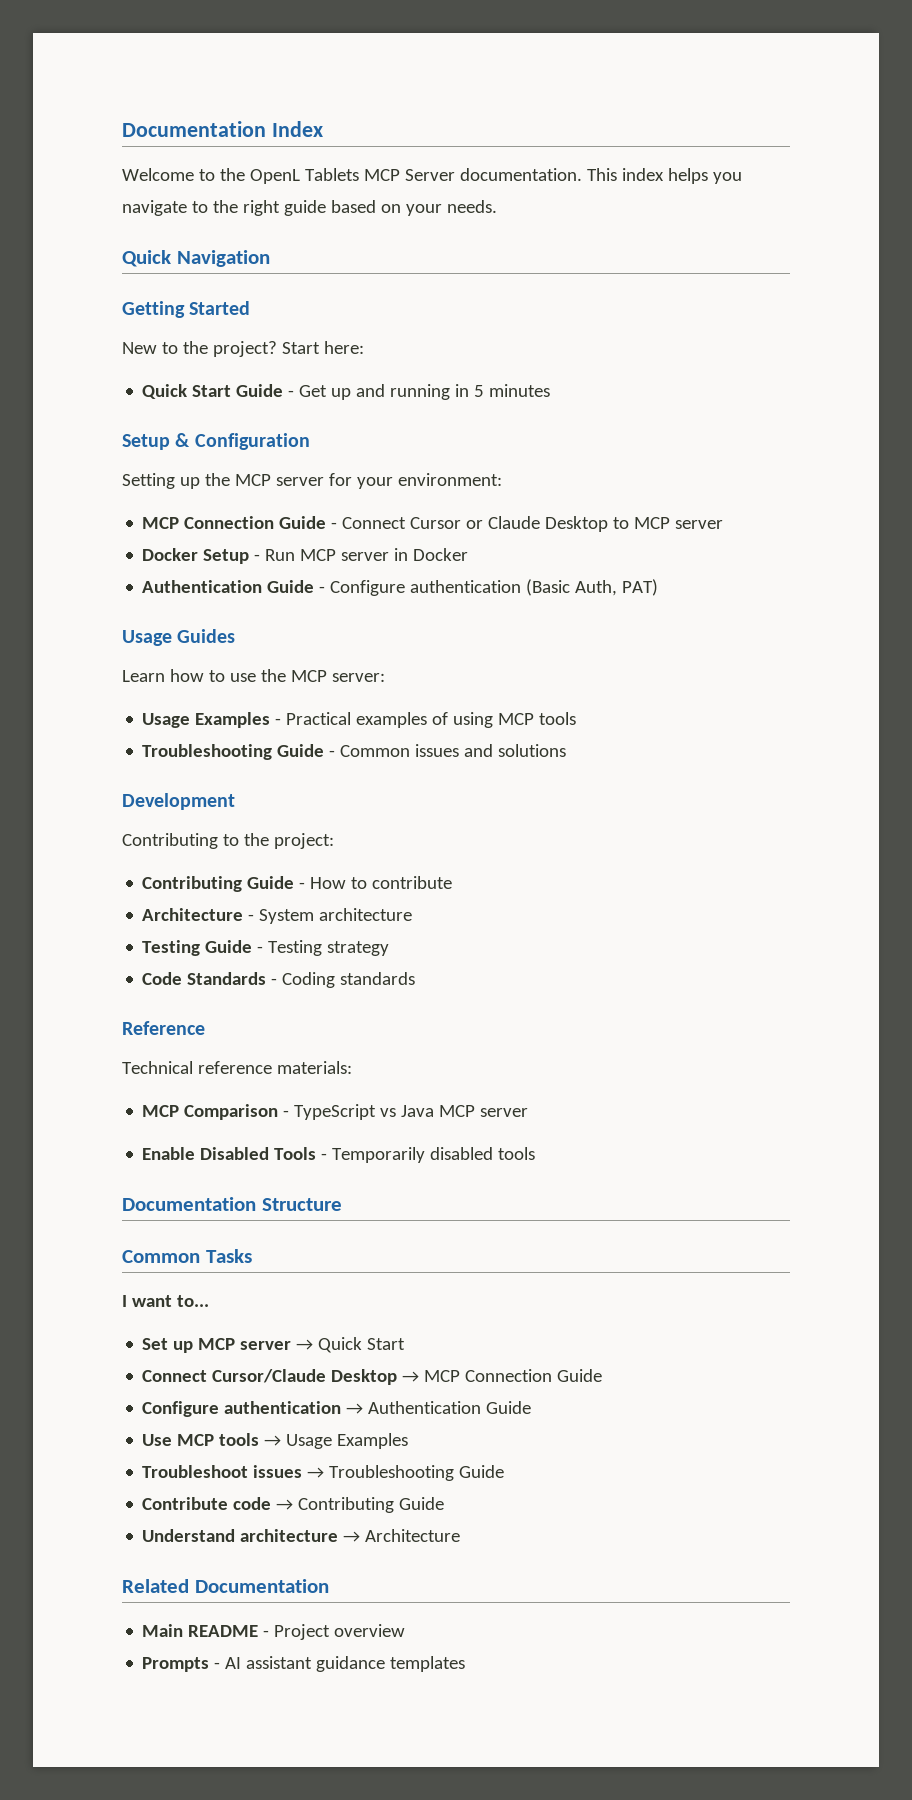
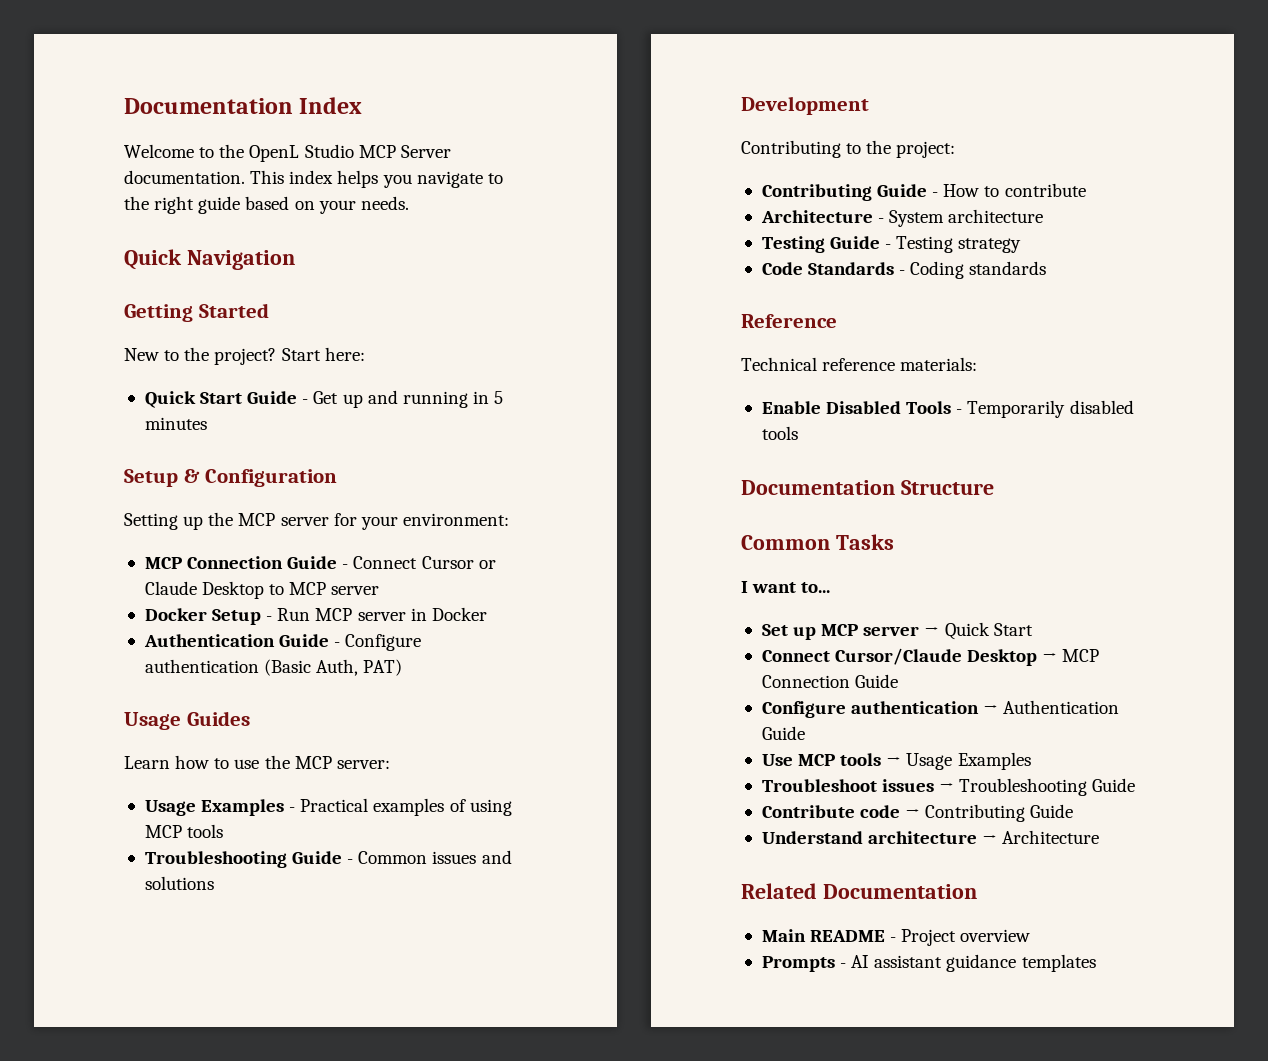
- Welcome to the OpenL Tablets MCP Server documentation.
+ Welcome to the OpenL Studio MCP Server documentation.
- MCP Comparison - TypeScript vs Java MCP server

